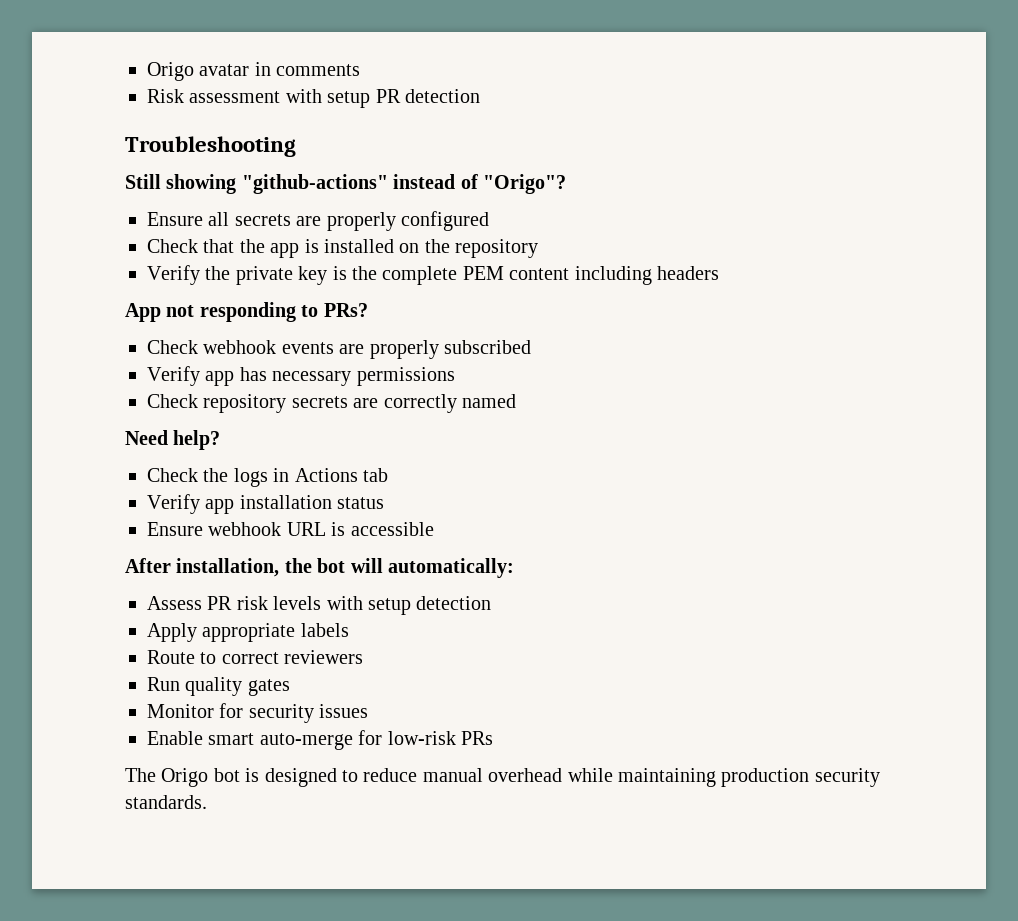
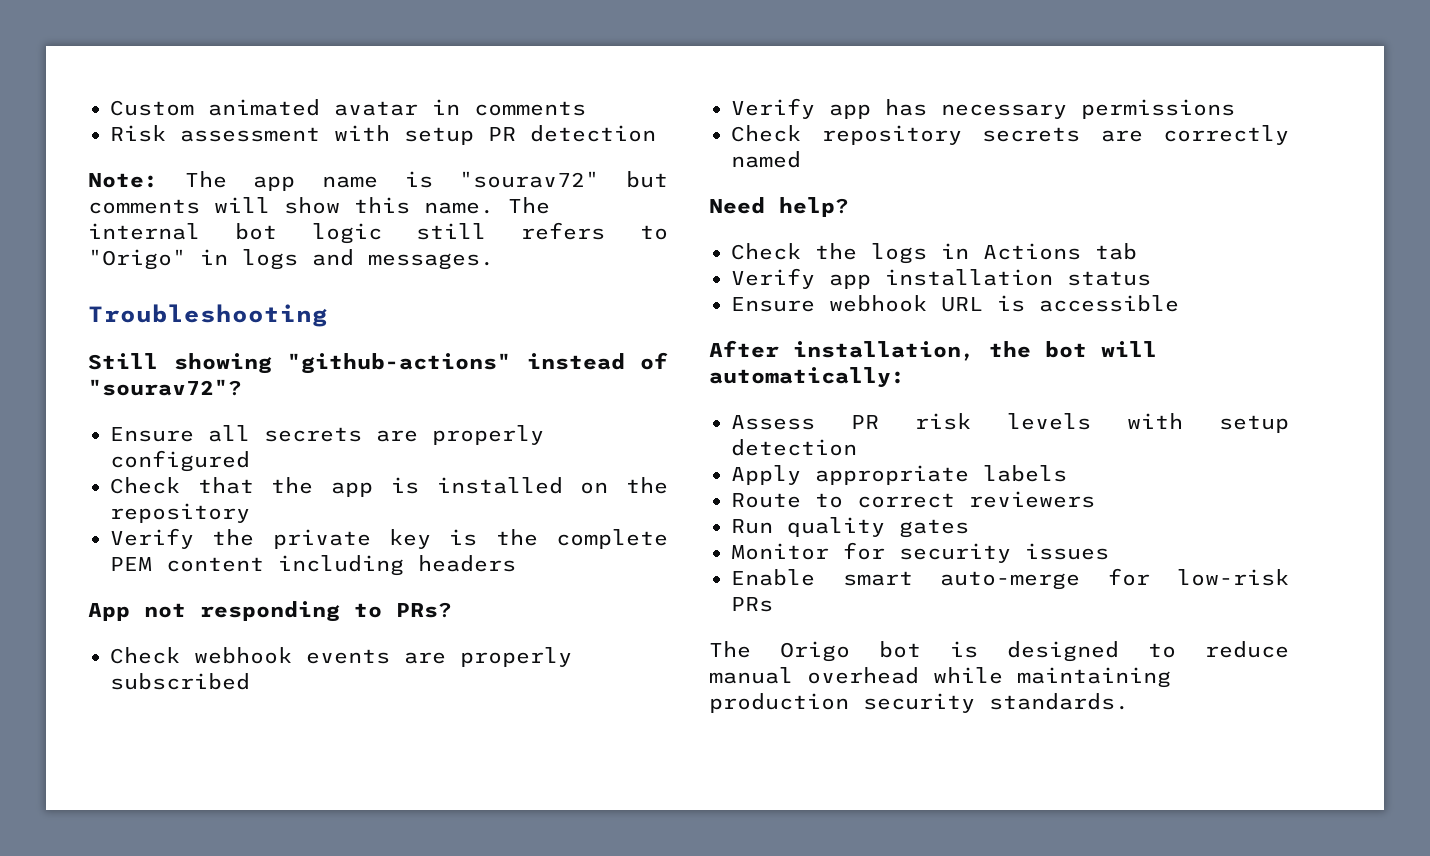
- Origo avatar in comments
+ Custom animated avatar in comments
+ Note: The app name is "sourav72" but comments will show this name. The internal bot logic still refers to "Origo" in logs and messages.
- Still showing "github-actions" instead of "Origo"?
+ Still showing "github-actions" instead of "sourav72"?

